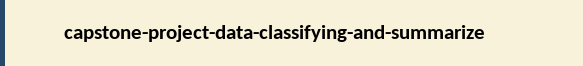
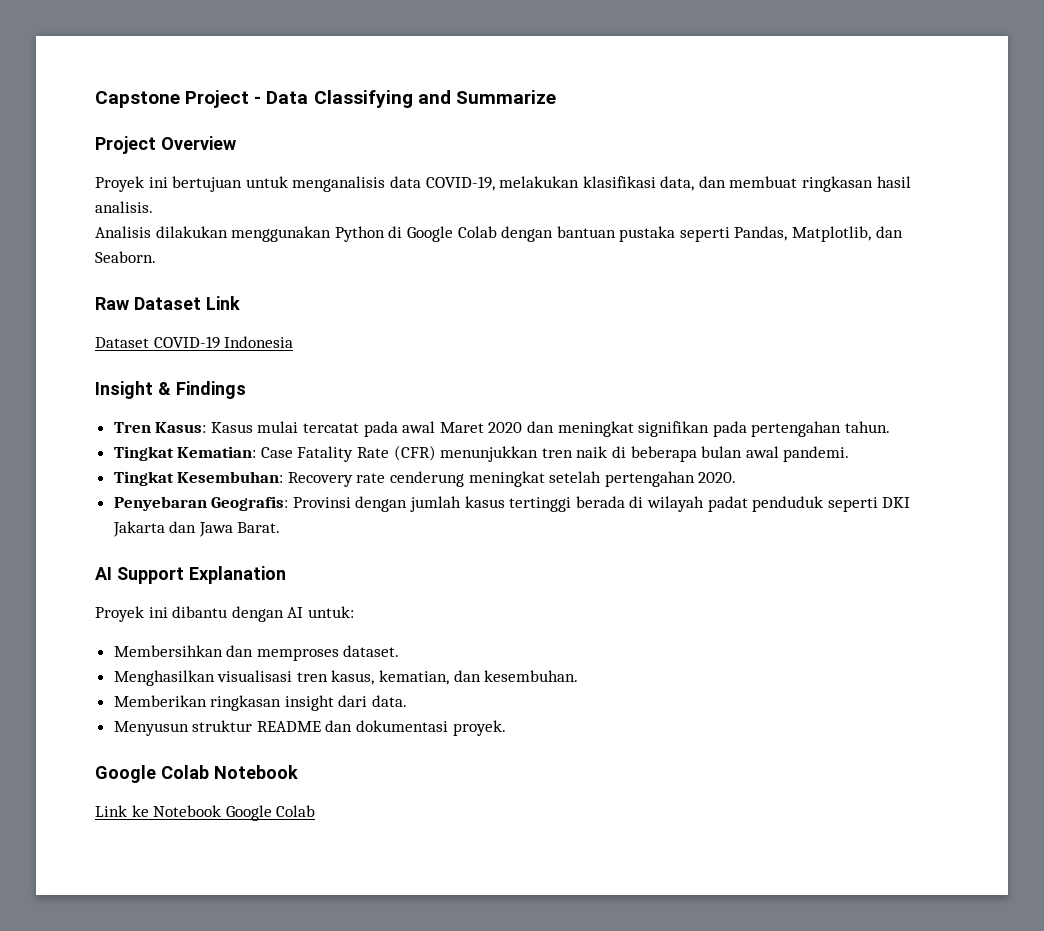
- capstone-project-data-classifying-and-summarize
+ Capstone Project - Data Classifying and Summarize
+ Project Overview
+ Proyek ini bertujuan untuk menganalisis data COVID-19, melakukan klasifikasi data, dan membuat ringkasan hasil analisis.
+ Analisis dilakukan menggunakan Python di Google Colab dengan bantuan pustaka seperti Pandas, Matplotlib, dan Seaborn.
+ Raw Dataset Link
+ Dataset COVID-19 Indonesia
+ Insight & Findings
+ Tren Kasus: Kasus mulai tercatat pada awal Maret 2020 dan meningkat signifikan pada pertengahan tahun.
+ Tingkat Kematian: Case Fatality Rate (CFR) menunjukkan tren naik di beberapa bulan awal pandemi.
+ Tingkat Kesembuhan: Recovery rate cenderung meningkat setelah pertengahan 2020.
+ Penyebaran Geografis: Provinsi dengan jumlah kasus tertinggi berada di wilayah padat penduduk seperti DKI Jakarta dan Jawa Barat.
+ AI Support Explanation
+ Proyek ini dibantu dengan AI untuk:
+ Membersihkan dan memproses dataset.
+ Menghasilkan visualisasi tren kasus, kematian, dan kesembuhan.
+ Memberikan ringkasan insight dari data.
+ Menyusun struktur README dan dokumentasi proyek.
+ Google Colab Notebook
+ Link ke Notebook Google Colab

